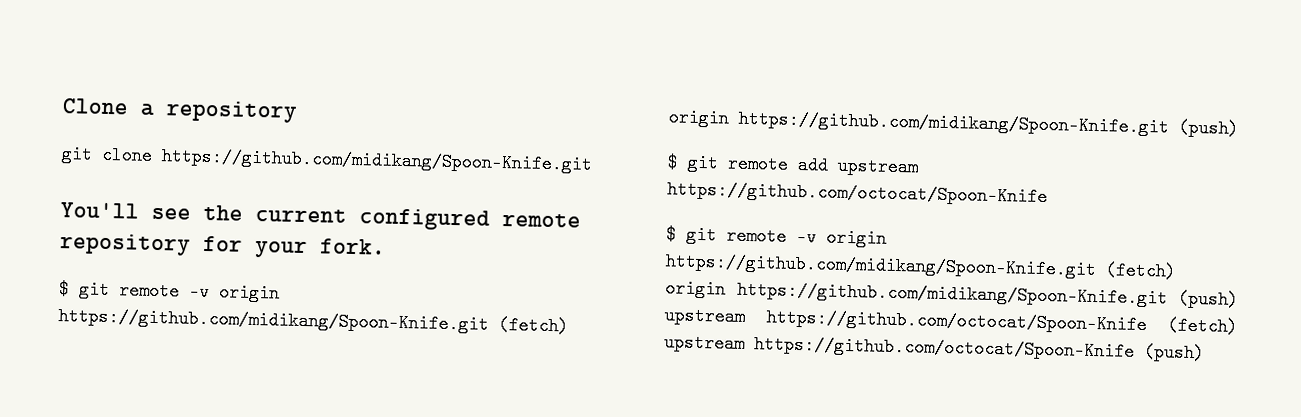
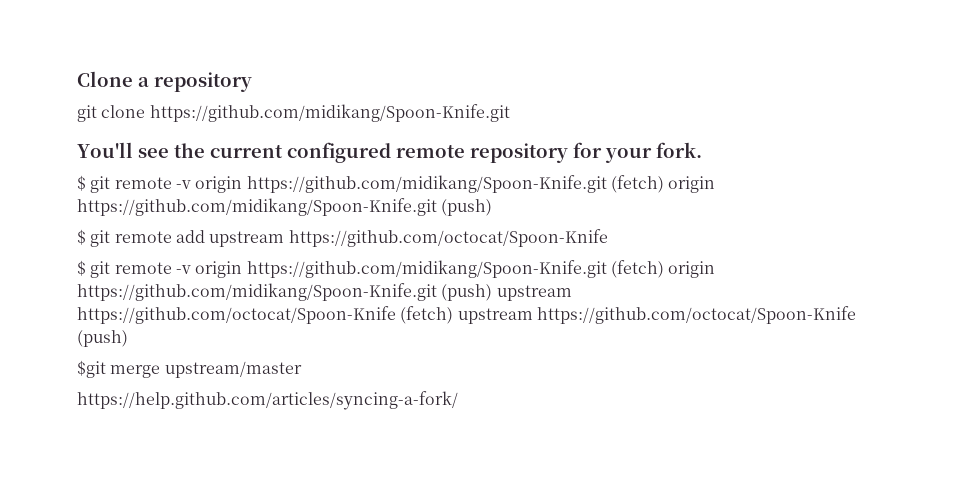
+ $git merge upstream/master
+ https://help.github.com/articles/syncing-a-fork/

